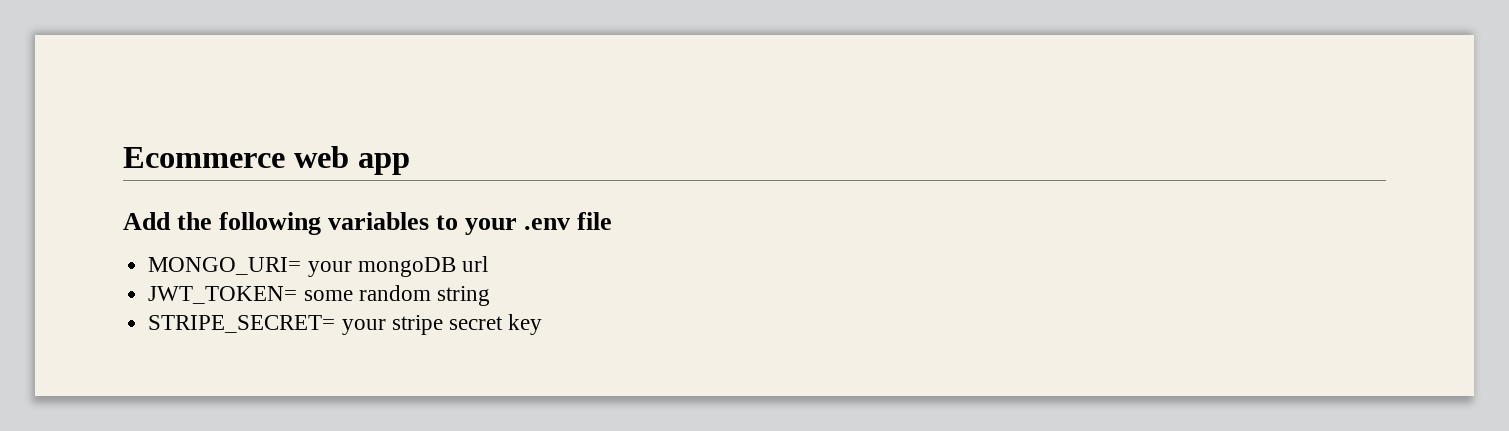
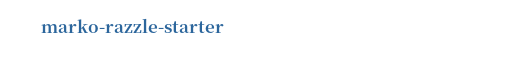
- Ecommerce web app
- Add the following variables to your .env file
- MONGO_URI= your mongoDB url
- JWT_TOKEN= some random string
- STRIPE_SECRET= your stripe secret key
+ marko-razzle-starter

